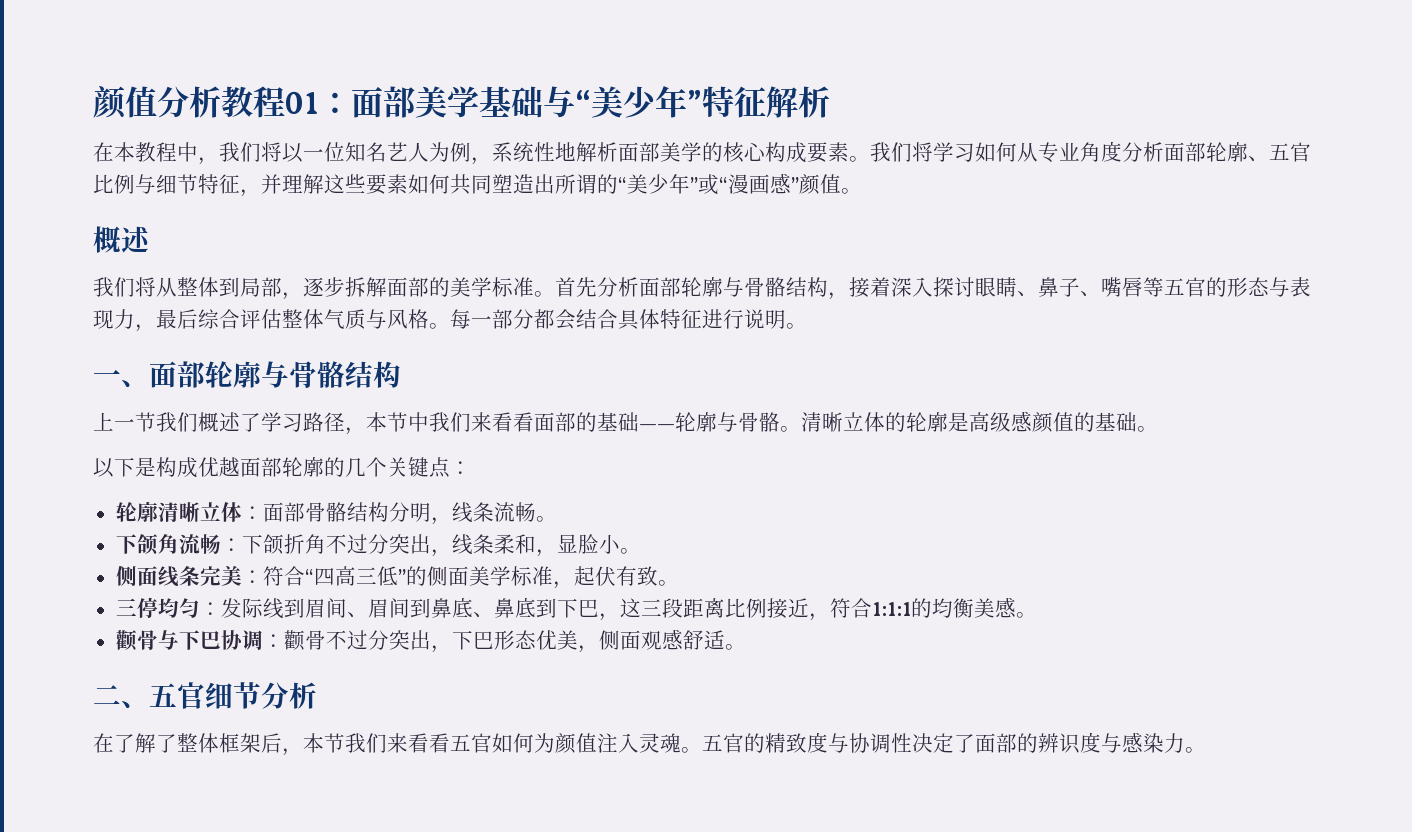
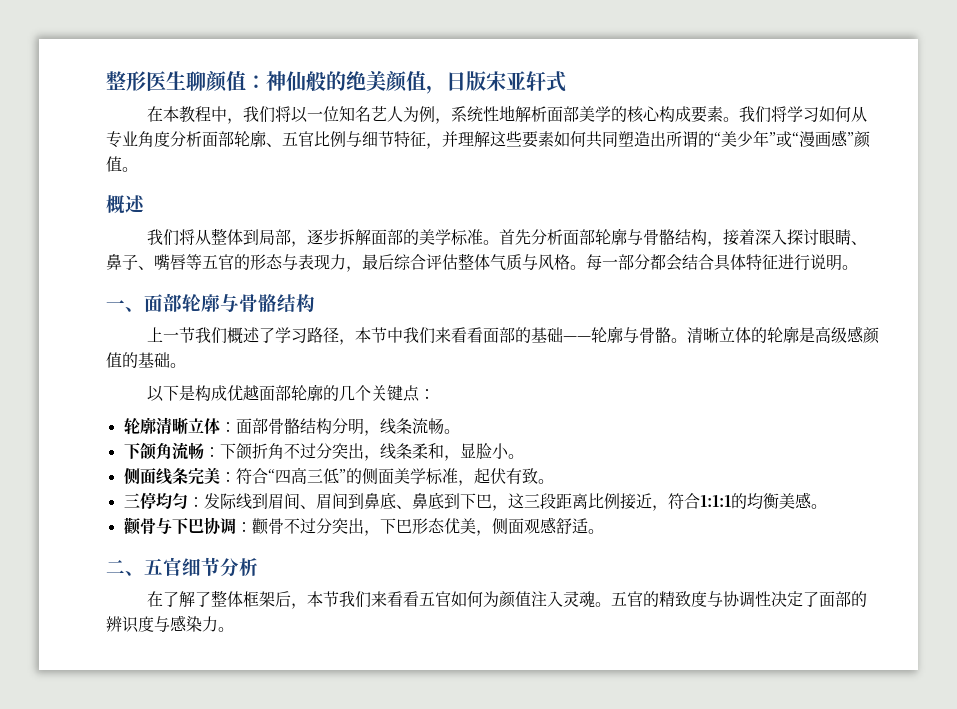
- 颜值分析教程01：面部美学基础与“美少年”特征解析
+ 整形医生聊颜值：神仙般的绝美颜值，日版宋亚轩式

